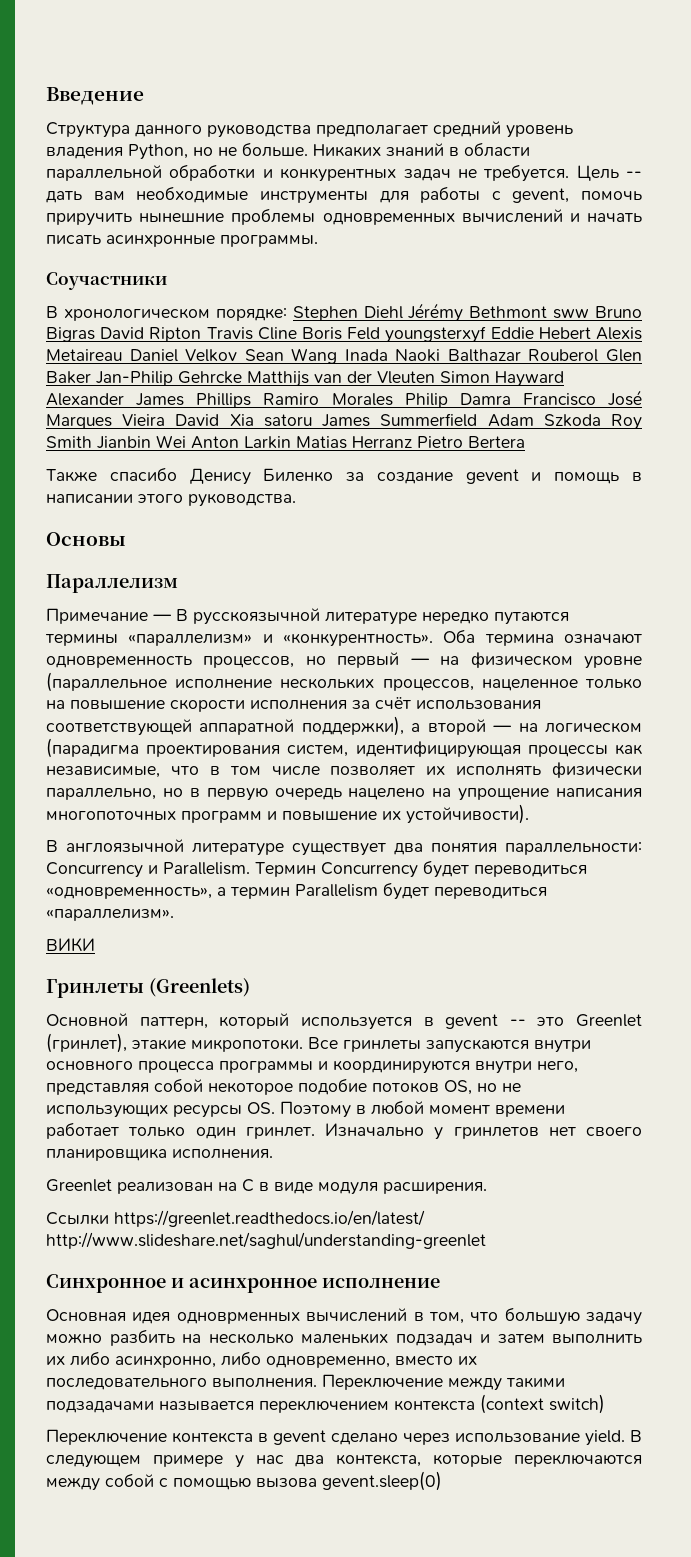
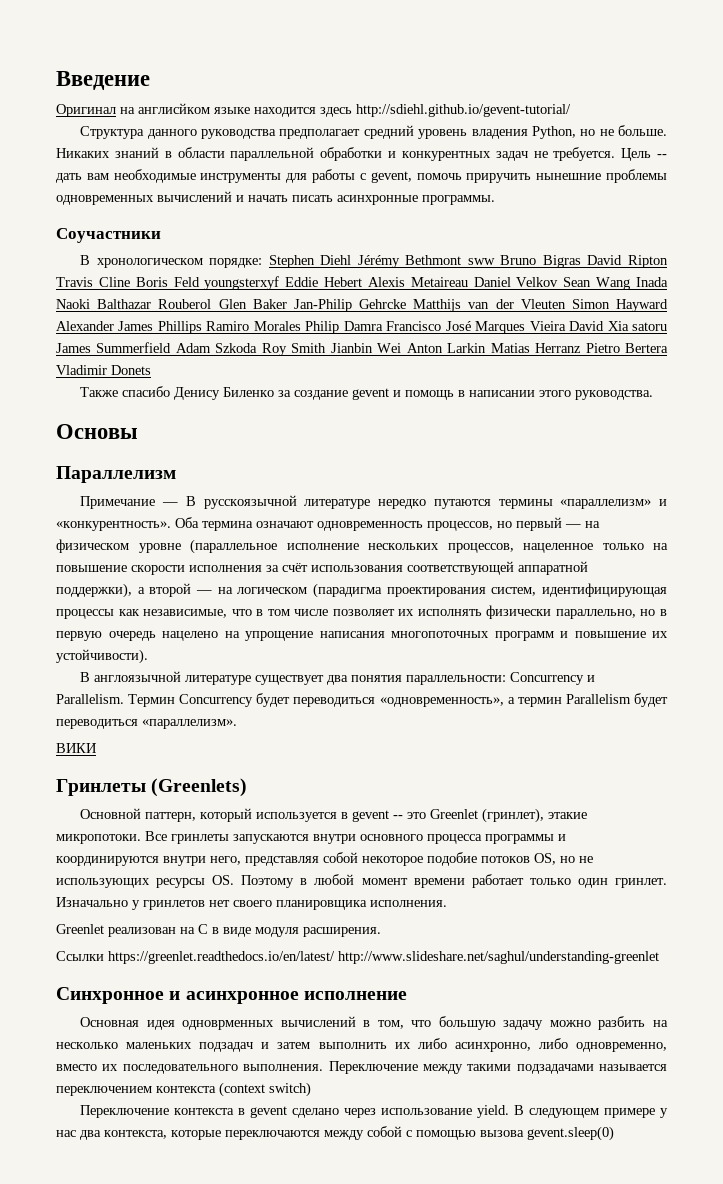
+ Оригинал на англисйком языке находится здесь http://sdiehl.github.io/gevent-tutorial/
- Stephen Diehl Jérémy Bethmont sww Bruno Bigras David Ripton Travis Cline Boris Feld youngsterxyf Eddie Hebert Alexis Metaireau Daniel Velkov Sean Wang Inada Naoki Balthazar Rouberol Glen Baker Jan-Philip Gehrcke Matthijs van der Vleuten Simon Hayward Alexander James Phillips Ramiro Morales Philip Damra Francisco José Marques Vieira David Xia satoru James Summerfield Adam Szkoda Roy Smith Jianbin Wei Anton Larkin Matias Herranz Pietro Bertera
+ Stephen Diehl Jérémy Bethmont sww Bruno Bigras David Ripton Travis Cline Boris Feld youngsterxyf Eddie Hebert Alexis Metaireau Daniel Velkov Sean Wang Inada Naoki Balthazar Rouberol Glen Baker Jan-Philip Gehrcke Matthijs van der Vleuten Simon Hayward Alexander James Phillips Ramiro Morales Philip Damra Francisco José Marques Vieira David Xia satoru James Summerfield Adam Szkoda Roy Smith Jianbin Wei Anton Larkin Matias Herranz Pietro Bertera Vladimir Donets

